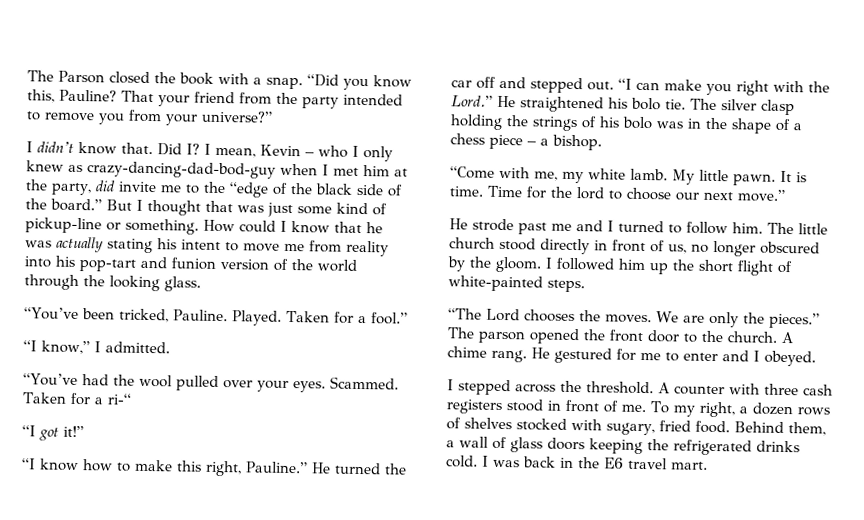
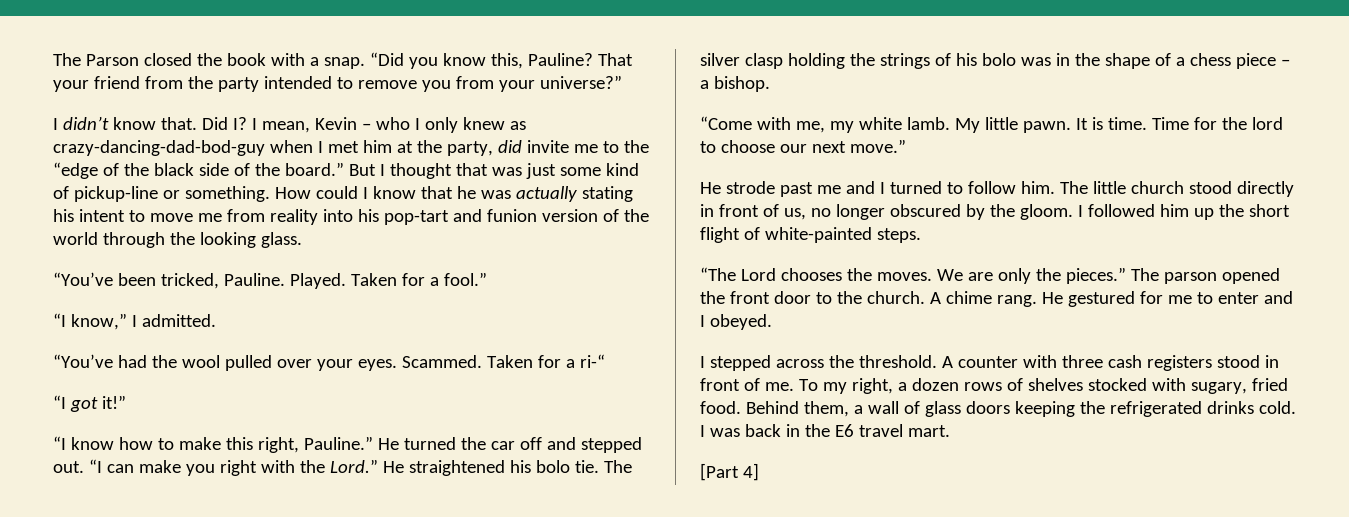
+ [Part 4]

